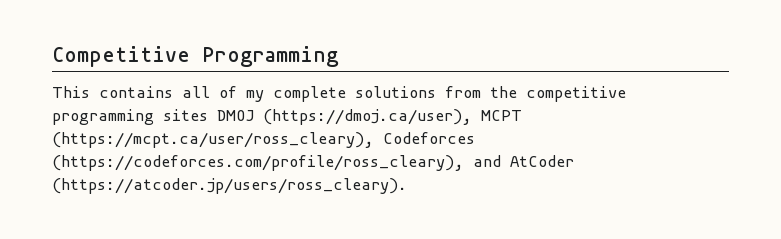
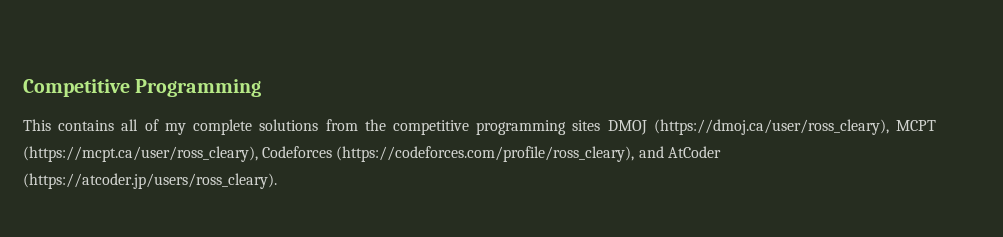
- This contains all of my complete solutions from the competitive programming sites DMOJ (https://dmoj.ca/user), MCPT (https://mcpt.ca/user/ross_cleary), Codeforces (https://codeforces.com/profile/ross_cleary), and AtCoder (https://atcoder.jp/users/ross_cleary).
+ This contains all of my complete solutions from the competitive programming sites DMOJ (https://dmoj.ca/user/ross_cleary), MCPT (https://mcpt.ca/user/ross_cleary), Codeforces (https://codeforces.com/profile/ross_cleary), and AtCoder (https://atcoder.jp/users/ross_cleary).

